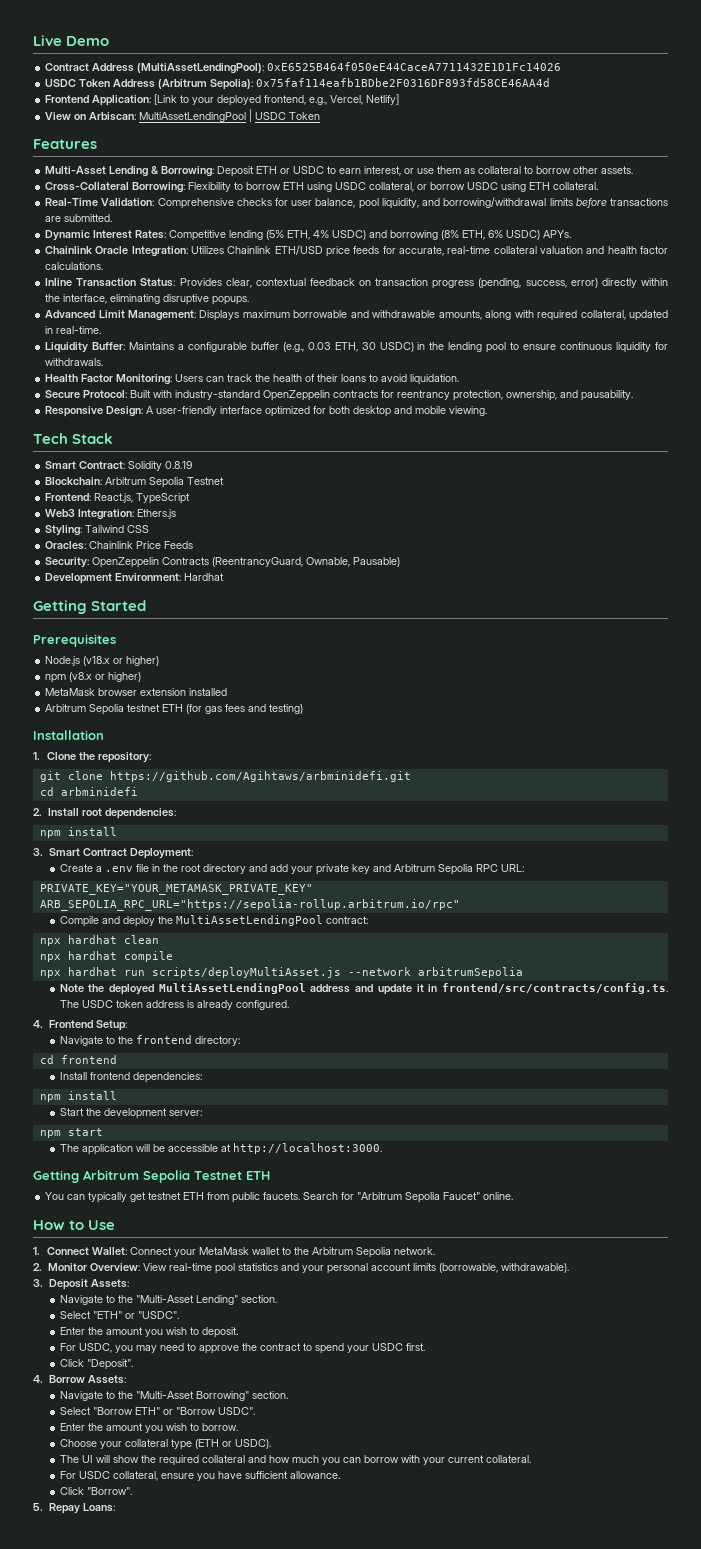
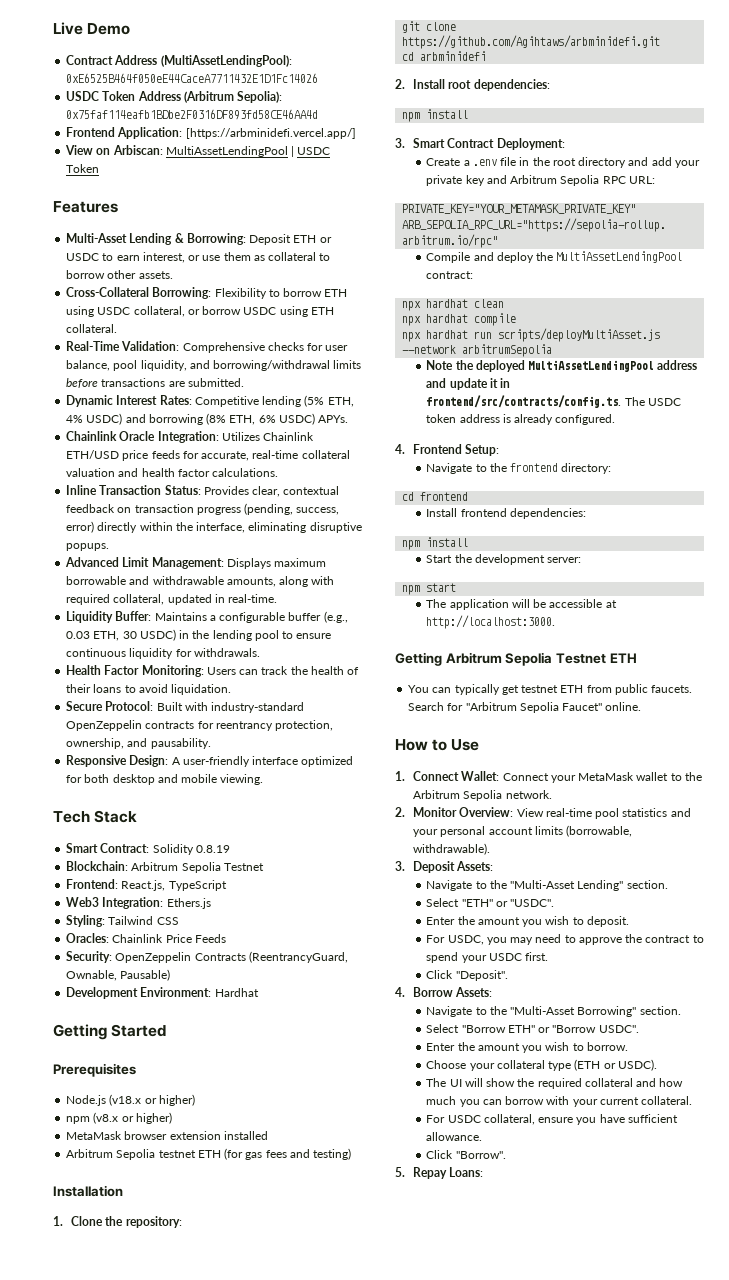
- Frontend Application: [Link to your deployed frontend, e.g., Vercel, Netlify]
+ Frontend Application: [https://arbminidefi.vercel.app/]

